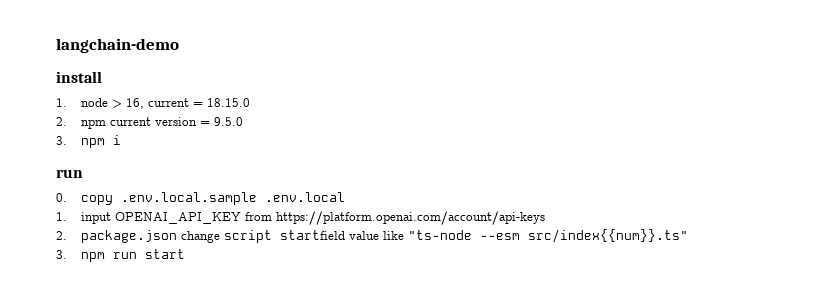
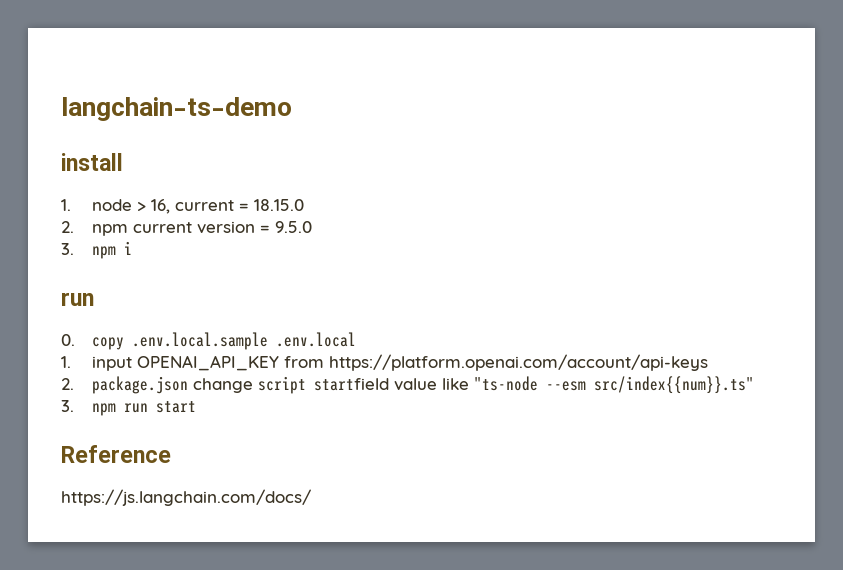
- langchain-demo
+ langchain-ts-demo
+ Reference
+ https://js.langchain.com/docs/

